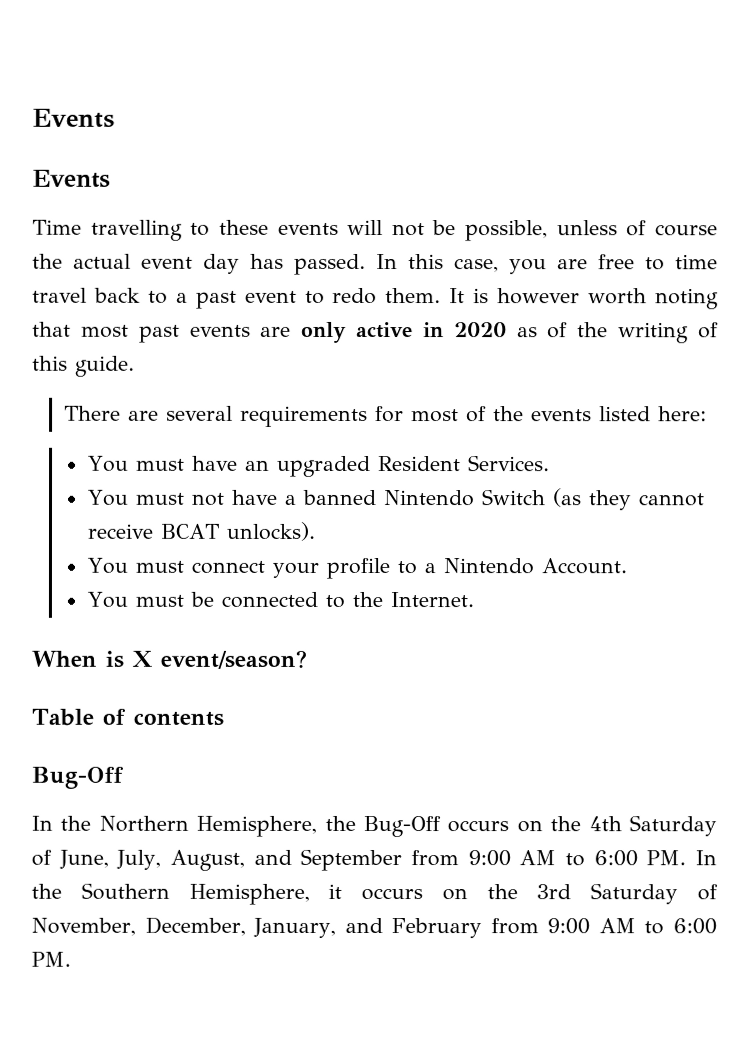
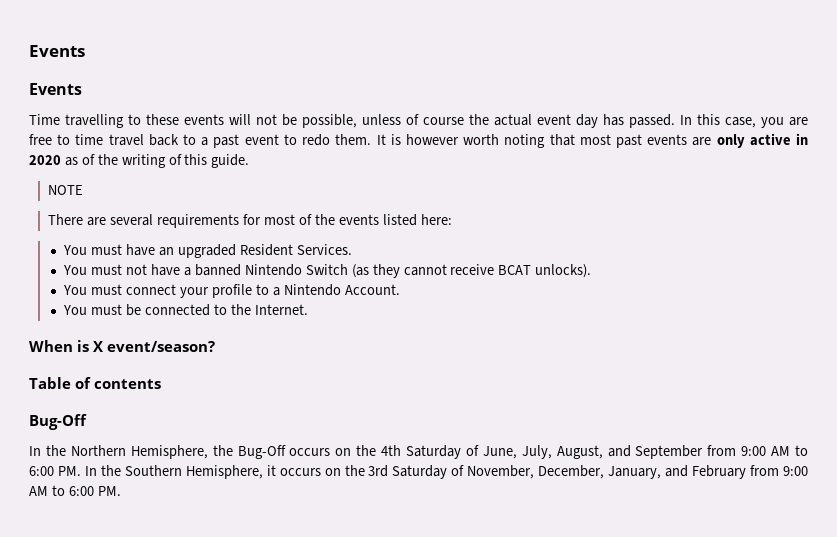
+ NOTE

